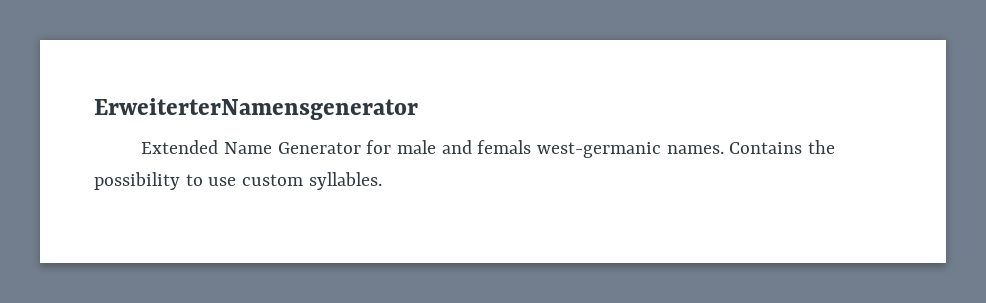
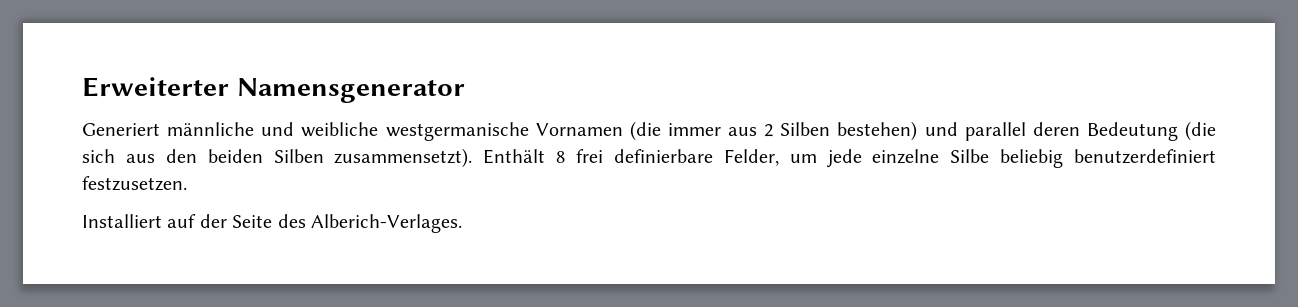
- ErweiterterNamensgenerator
- Extended Name Generator for male and femals west-germanic names. Contains the possibility to use custom syllables.
+ Erweiterter Namensgenerator
+ Generiert männliche und weibliche westgermanische Vornamen (die immer aus 2 Silben bestehen) und parallel deren Bedeutung (die sich aus den beiden Silben zusammensetzt). Enthält 8 frei definierbare Felder, um jede einzelne Silbe beliebig benutzerdefiniert festzusetzen.
+ Installiert auf der Seite des Alberich-Verlages.

